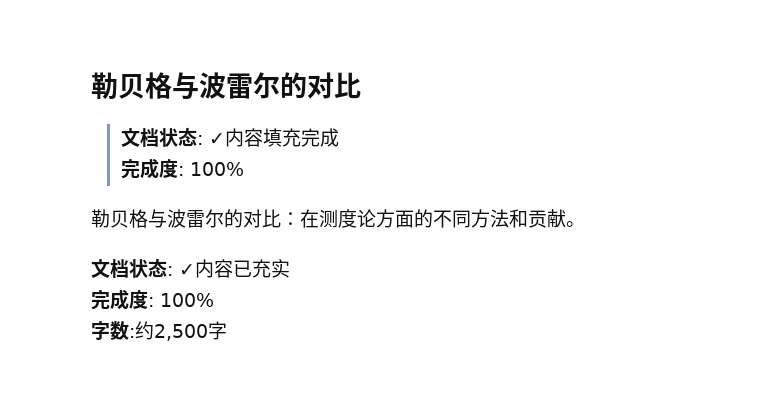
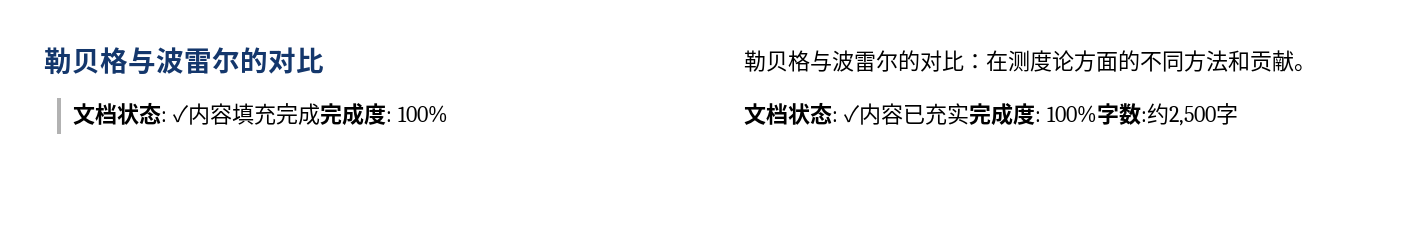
- 文档状态: ✓内容填充完成
- 完成度: 100%
+ 文档状态: ✓内容填充完成完成度: 100%
- 文档状态: ✓内容已充实
- 完成度: 100%
- 字数:约2,500字
+ 文档状态: ✓内容已充实完成度: 100%字数:约2,500字

